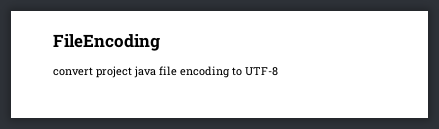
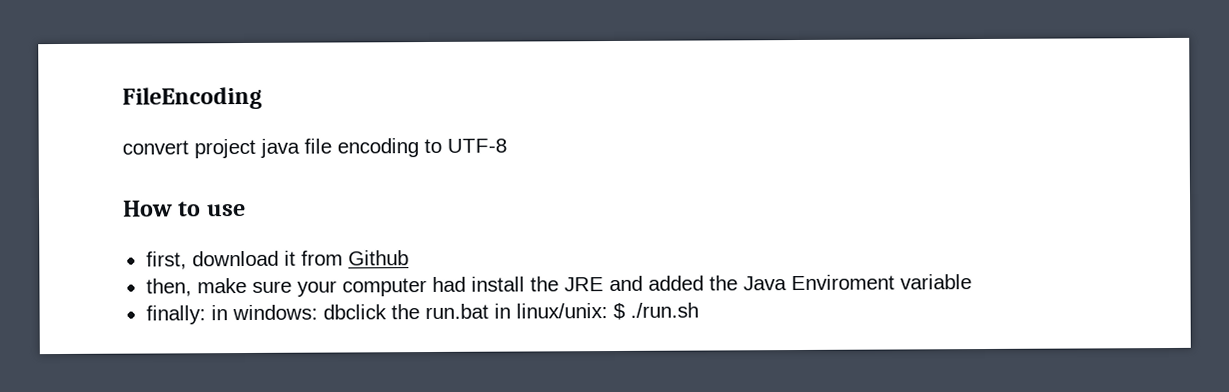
+ How to use
+ first, download it from Github
+ then, make sure your computer had install the JRE and added the Java Enviroment variable
+ finally: in windows: dbclick the run.bat in linux/unix: $ ./run.sh

